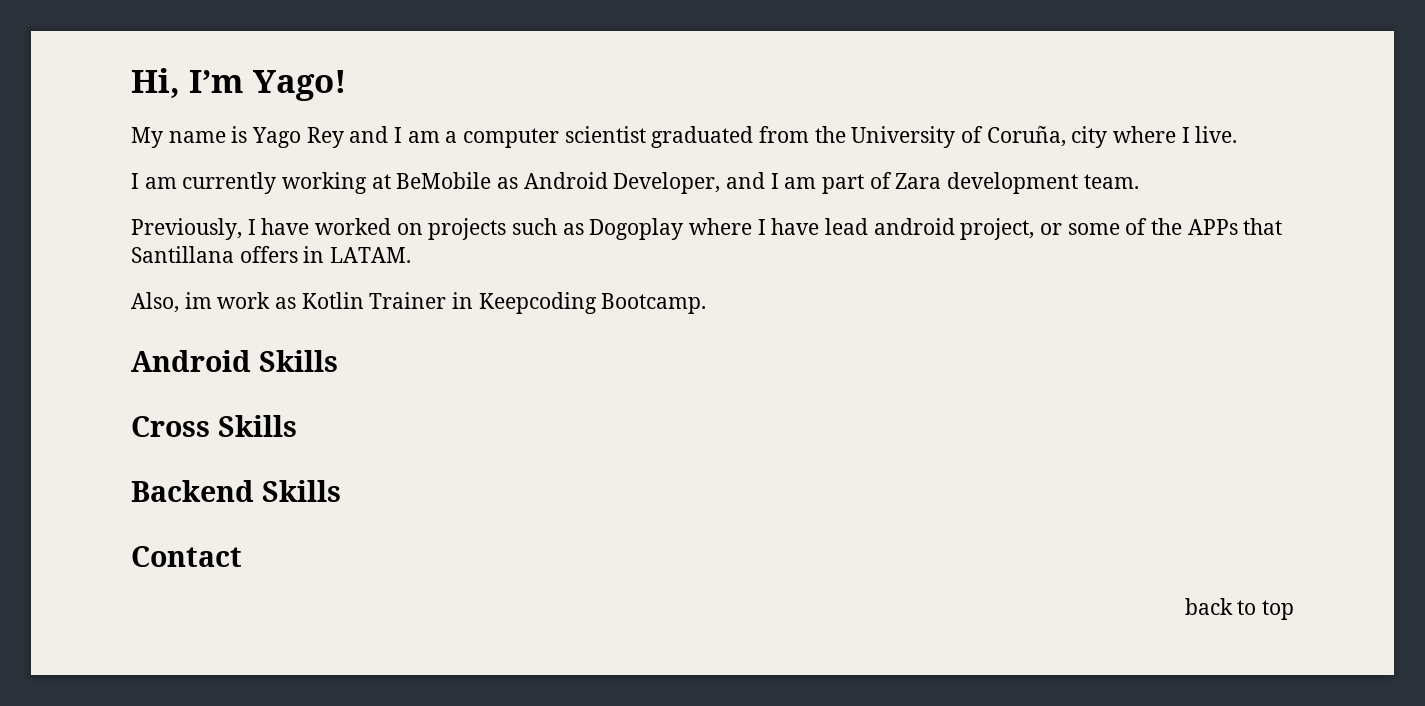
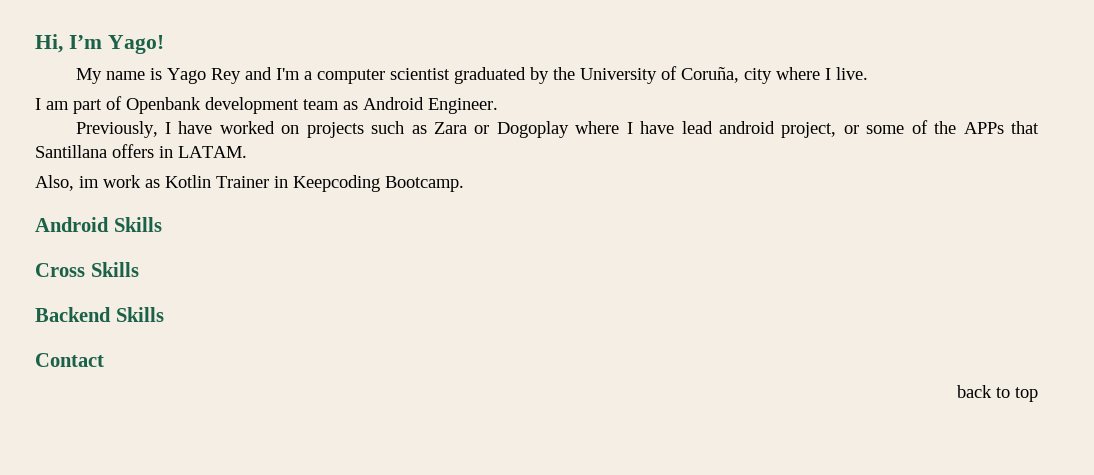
- My name is Yago Rey and I am a computer scientist graduated from the University of Coruña, city where I live.
+ My name is Yago Rey and I'm a computer scientist graduated by the University of Coruña, city where I live.
- I am currently working at BeMobile as Android Developer, and I am part of Zara development team.
+ I am part of Openbank development team as Android Engineer.
- Previously, I have worked on projects such as Dogoplay where I have lead android project, or some of the APPs that Santillana offers in LATAM.
+ Previously, I have worked on projects such as Zara or Dogoplay where I have lead android project, or some of the APPs that Santillana offers in LATAM.

